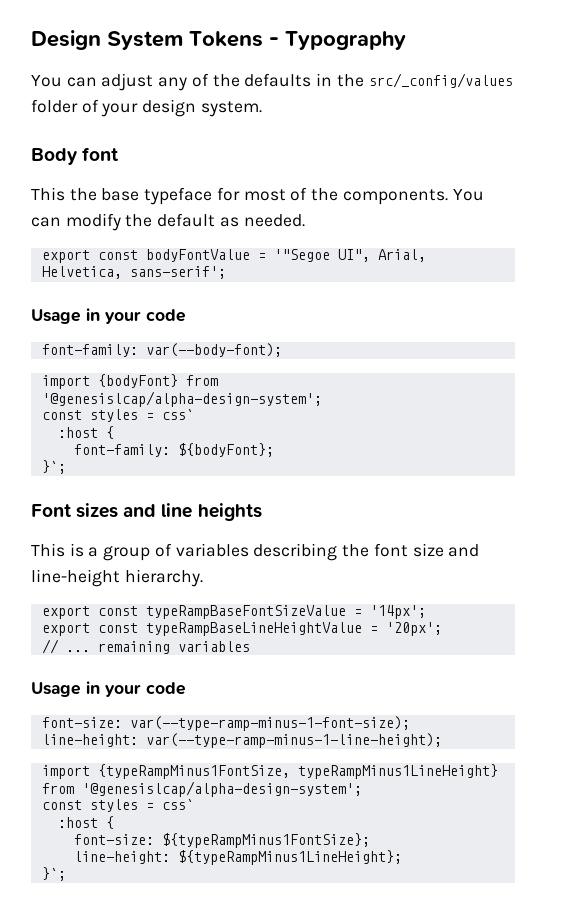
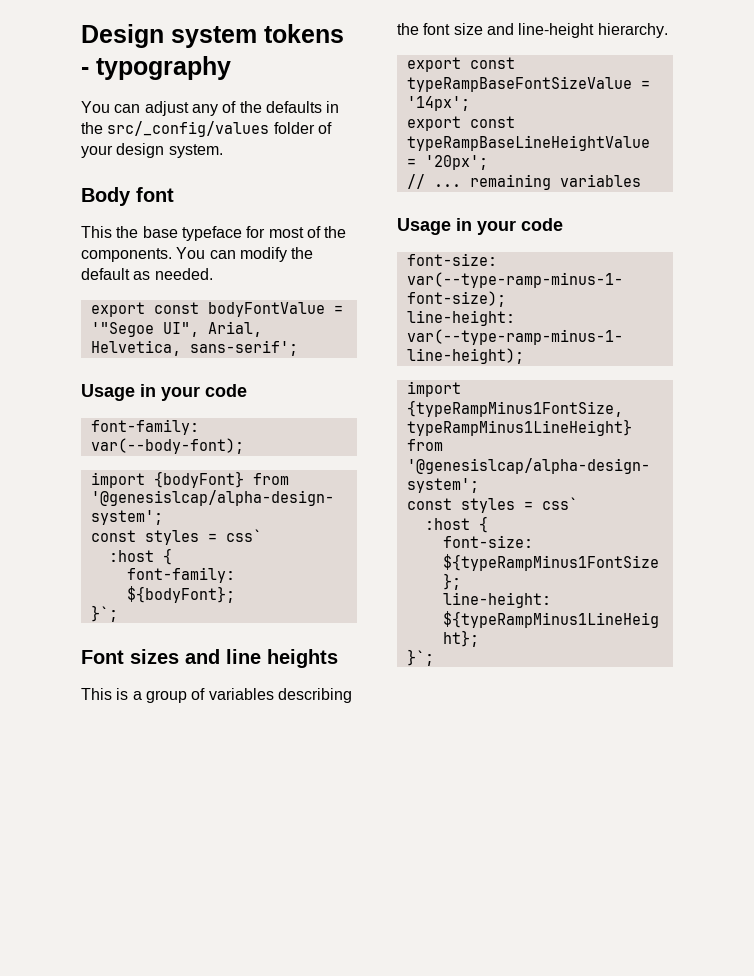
- Design System Tokens - Typography
+ Design system tokens - typography

